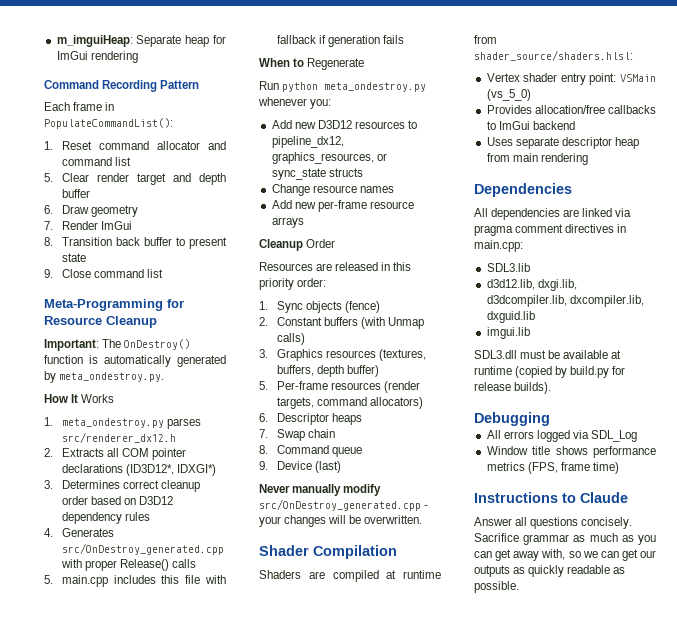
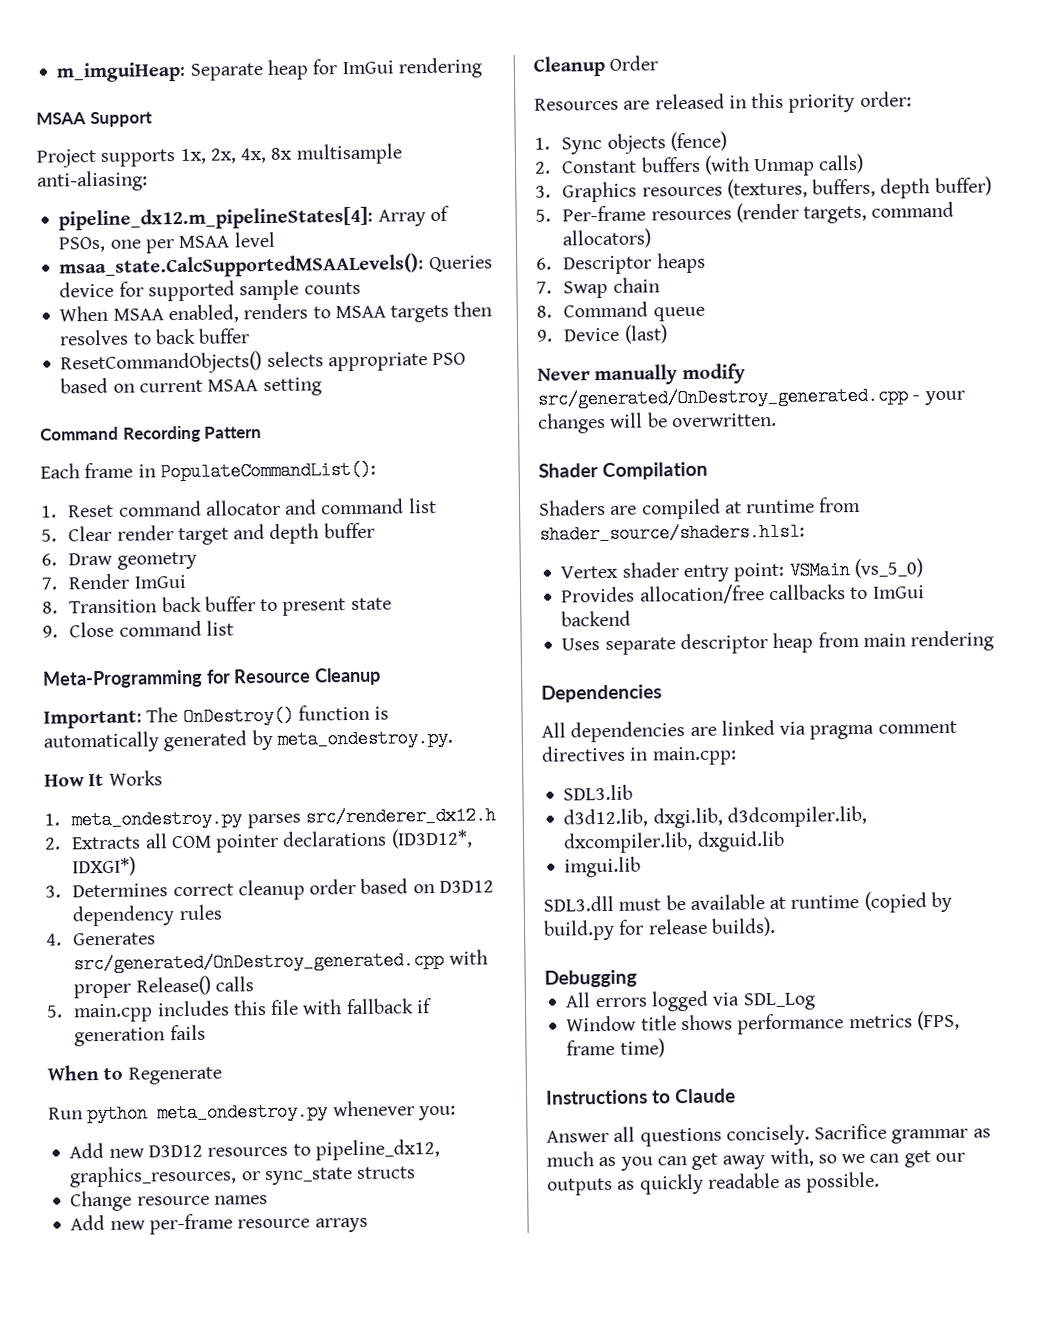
+ MSAA Support
+ Project supports 1x, 2x, 4x, 8x multisample anti-aliasing:
+ pipeline_dx12.m_pipelineStates[4]: Array of PSOs, one per MSAA level
+ msaa_state.CalcSupportedMSAALevels(): Queries device for supported sample counts
+ When MSAA enabled, renders to MSAA targets then resolves to back buffer
+ ResetCommandObjects() selects appropriate PSO based on current MSAA setting
- 4. Generates src/OnDestroy_generated.cpp with proper Release() calls
+ 4. Generates src/generated/OnDestroy_generated.cpp with proper Release() calls
- Never manually modify src/OnDestroy_generated.cpp - your changes will be overwritten.
+ Never manually modify src/generated/OnDestroy_generated.cpp - your changes will be overwritten.

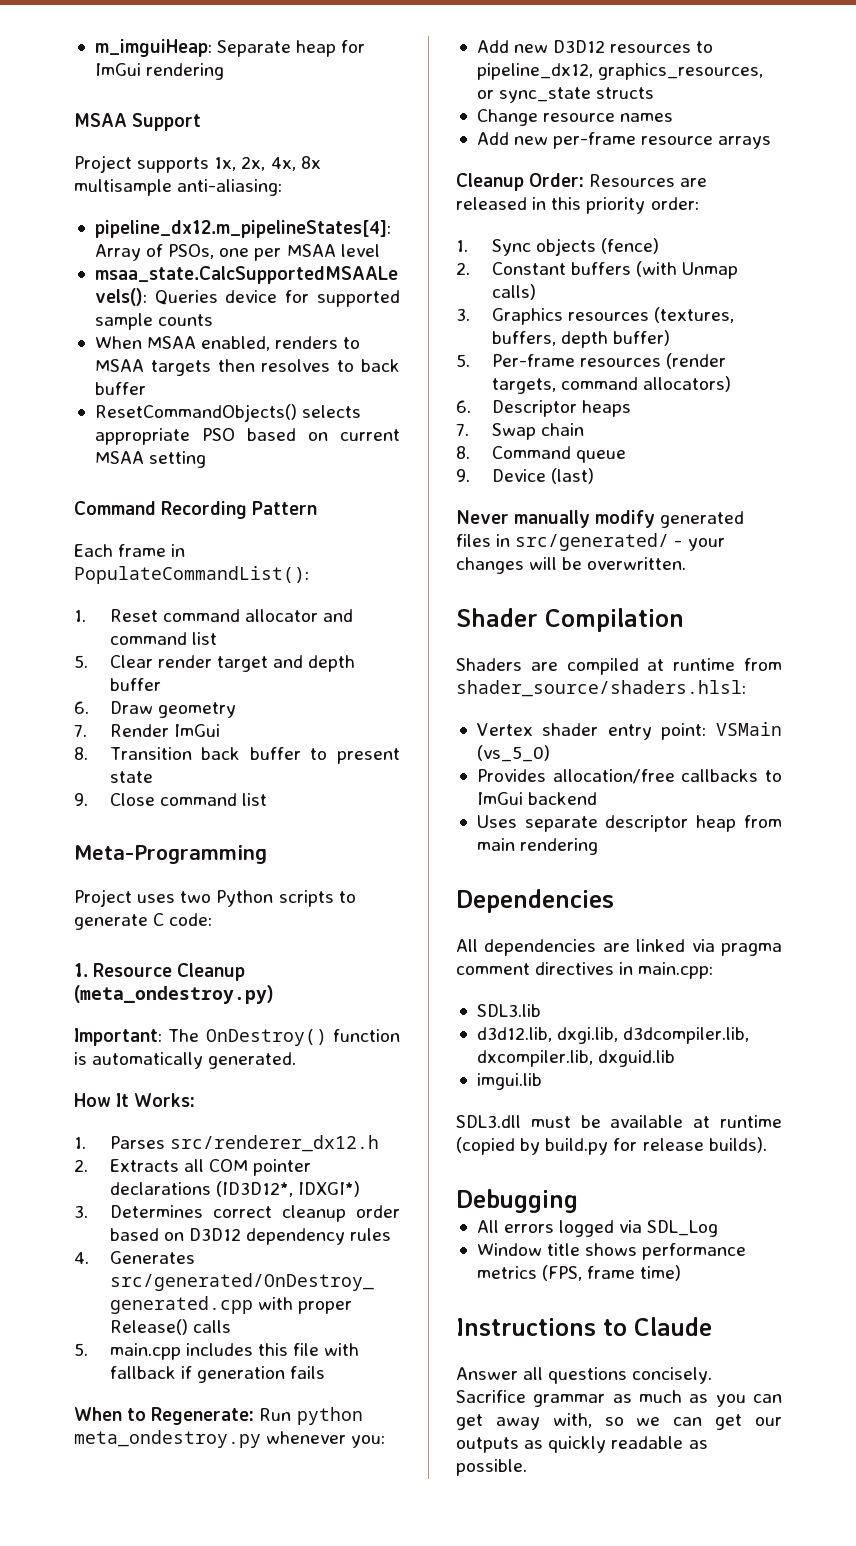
- Meta-Programming for Resource Cleanup
+ Meta-Programming
+ Project uses two Python scripts to generate C code:
+ 1. Resource Cleanup (meta_ondestroy.py)
- Important: The OnDestroy() function is automatically generated by meta_ondestroy.py.
+ Important: The OnDestroy() function is automatically generated.
- How It Works
- 1. meta_ondestroy.py parses src/renderer_dx12.h
+ How It Works:
+ 1. Parses src/renderer_dx12.h
- When to Regenerate
- Run python meta_ondestroy.py whenever you:
+ When to Regenerate: Run python meta_ondestroy.py whenever you:
- Cleanup Order
- Resources are released in this priority order:
+ Cleanup Order: Resources are released in this priority order:
- Never manually modify src/generated/OnDestroy_generated.cpp - your changes will be overwritten.
+ Never manually modify generated files in src/generated/ - your changes will be overwritten.

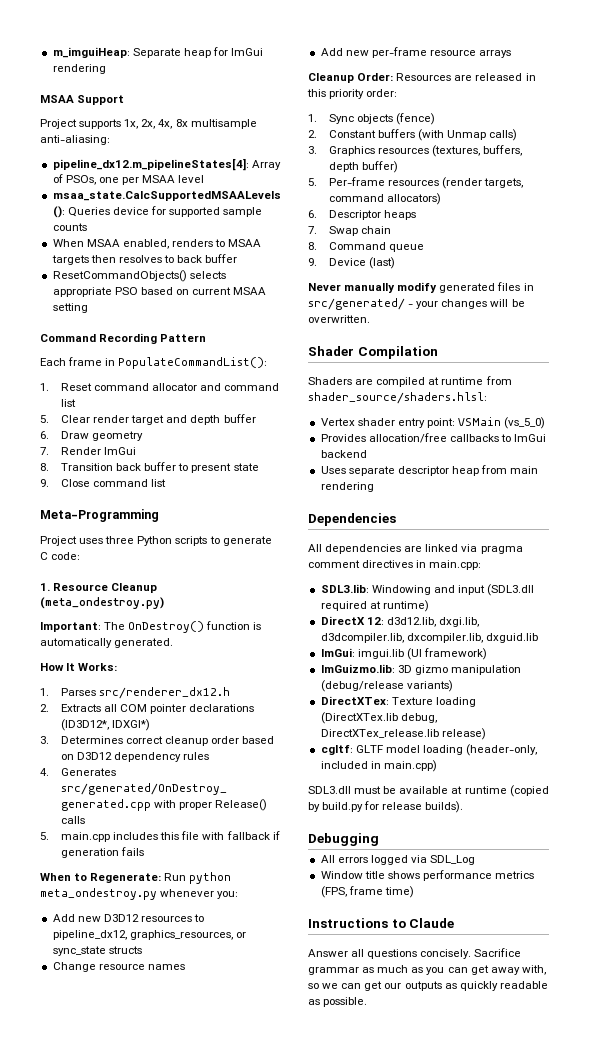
- Project uses two Python scripts to generate C code:
+ Project uses three Python scripts to generate C code:
- SDL3.lib
- d3d12.lib, dxgi.lib, d3dcompiler.lib, dxcompiler.lib, dxguid.lib
+ SDL3.lib: Windowing and input (SDL3.dll required at runtime)
+ DirectX 12: d3d12.lib, dxgi.lib, d3dcompiler.lib, dxcompiler.lib, dxguid.lib
- imgui.lib
+ ImGui: imgui.lib (UI framework)
+ ImGuizmo.lib: 3D gizmo manipulation (debug/release variants)
+ DirectXTex: Texture loading (DirectXTex.lib debug, DirectXTex_release.lib release)
+ cgltf: GLTF model loading (header-only, included in main.cpp)

